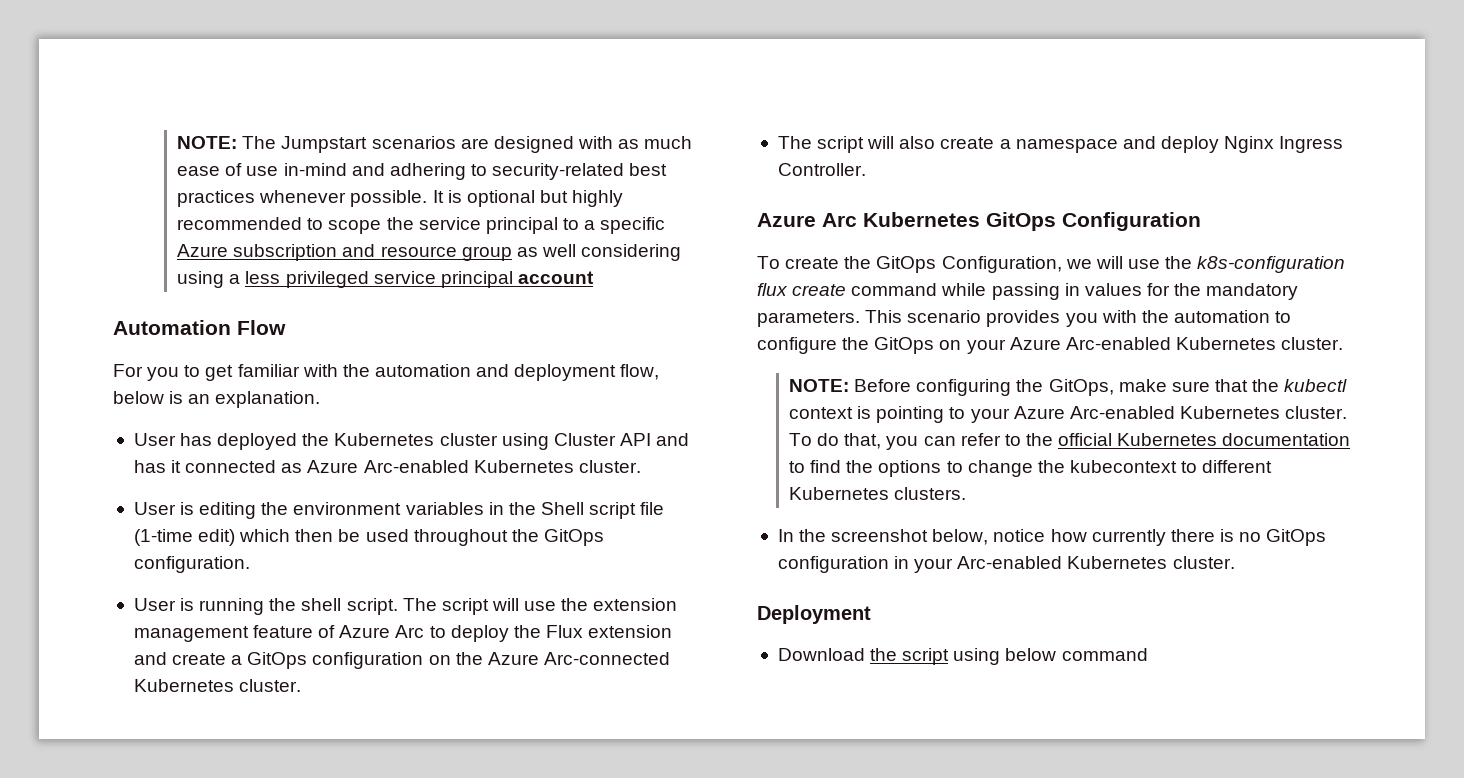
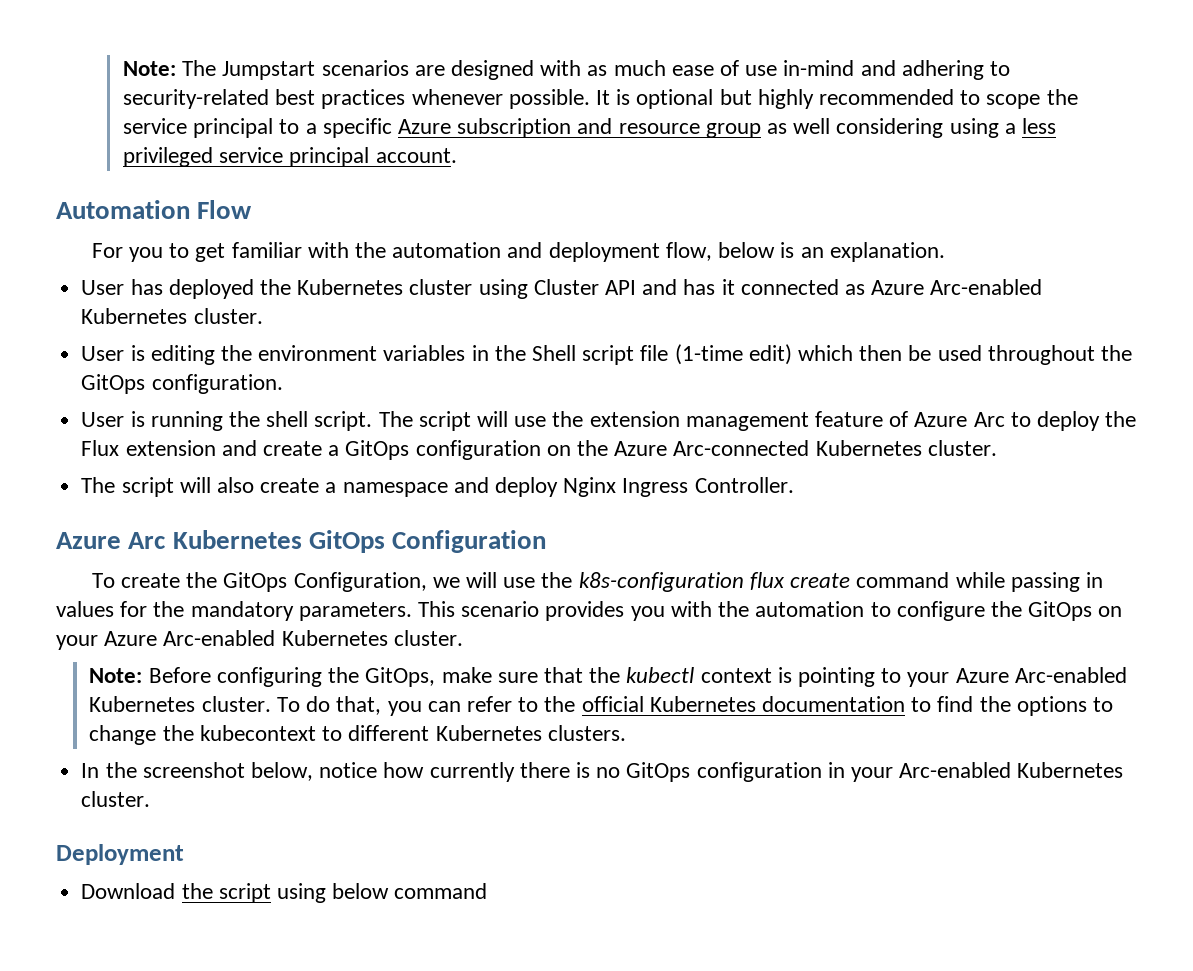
- NOTE: The Jumpstart scenarios are designed with as much ease of use in-mind and adhering to security-related best practices whenever possible.
+ Note: The Jumpstart scenarios are designed with as much ease of use in-mind and adhering to security-related best practices whenever possible.
- It is optional but highly recommended to scope the service principal to a specific Azure subscription and resource group as well considering using a less privileged service principal account
+ It is optional but highly recommended to scope the service principal to a specific Azure subscription and resource group as well considering using a less privileged service principal account.
- NOTE: Before configuring the GitOps, make sure that the kubectl context is pointing to your Azure Arc-enabled Kubernetes cluster.
+ Note: Before configuring the GitOps, make sure that the kubectl context is pointing to your Azure Arc-enabled Kubernetes cluster.

